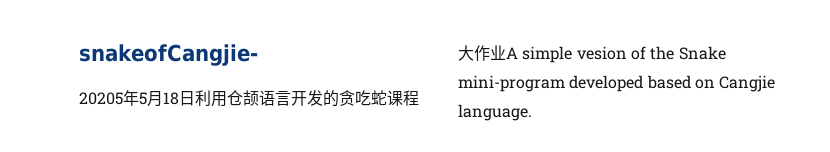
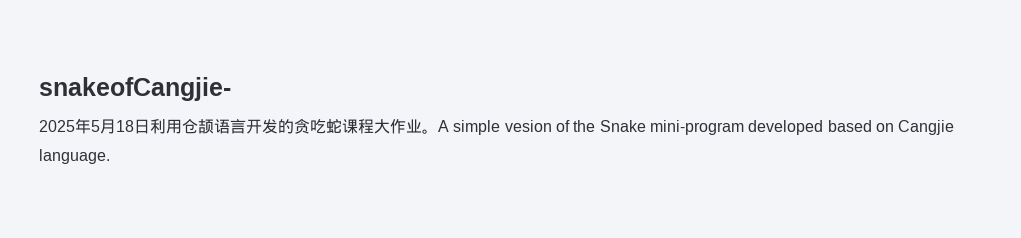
- 20205年5月18日利用仓颉语言开发的贪吃蛇课程大作业A simple vesion of the Snake mini-program developed based on Cangjie language.
+ 2025年5月18日利用仓颉语言开发的贪吃蛇课程大作业。A simple vesion of the Snake mini-program developed based on Cangjie language.

